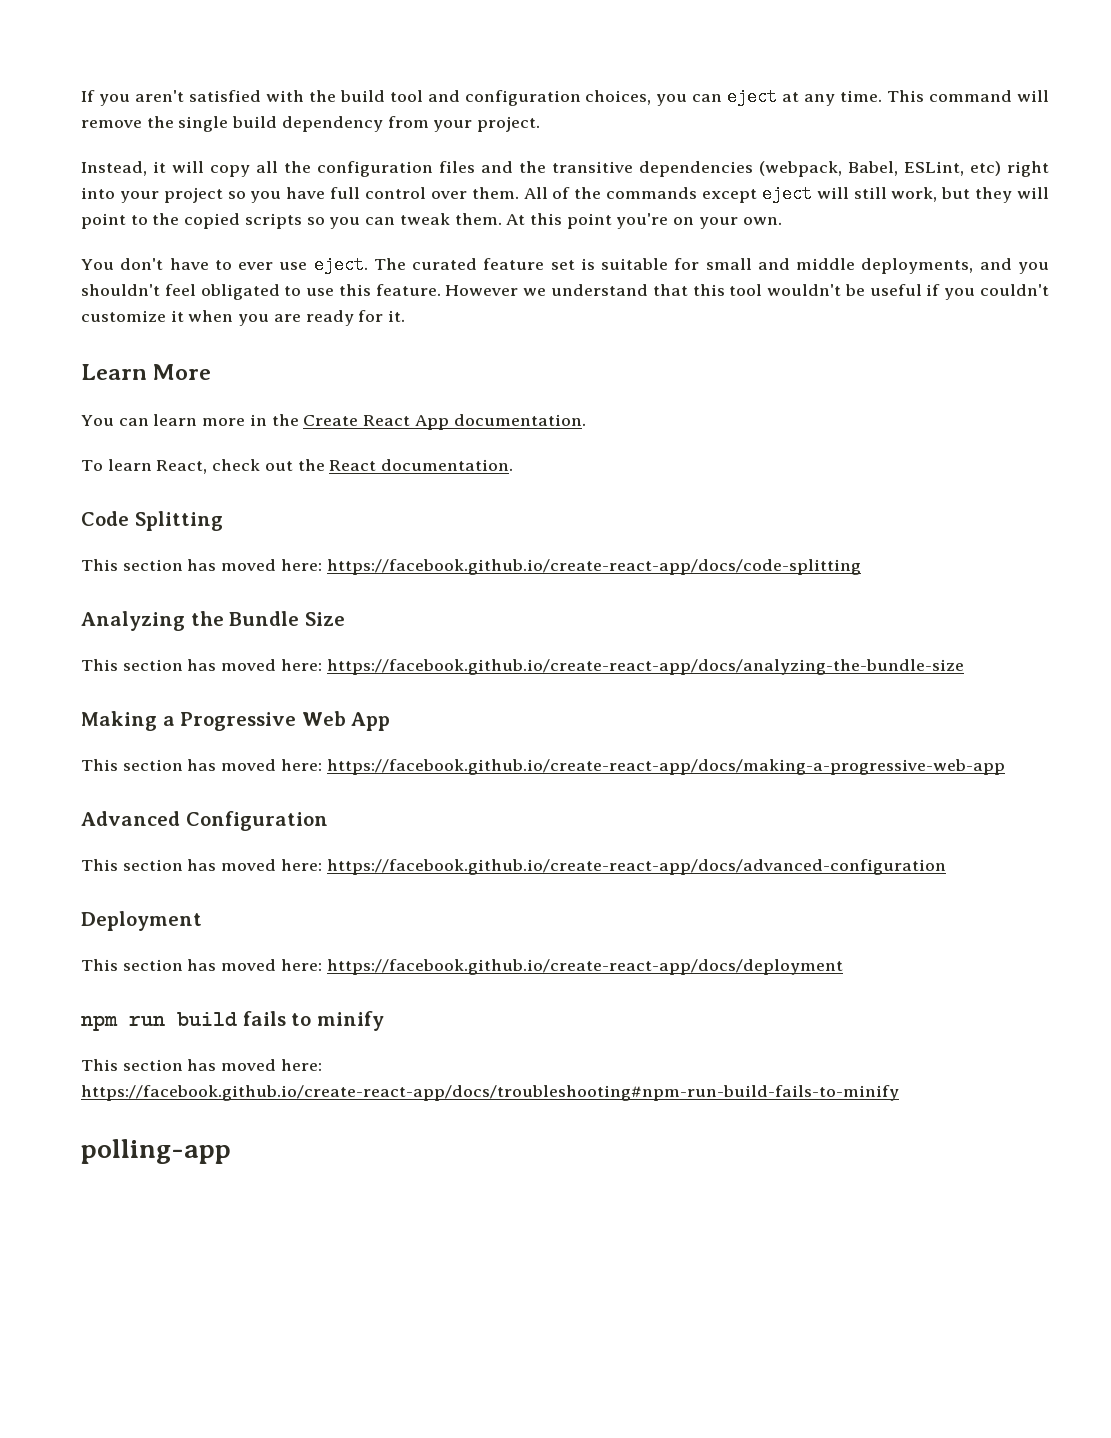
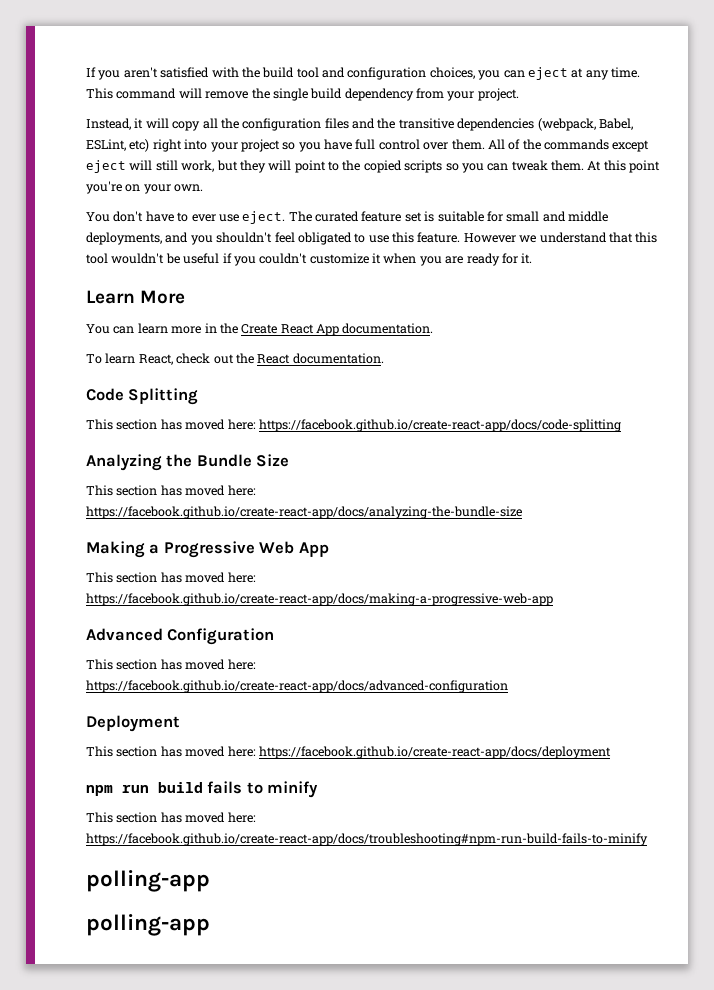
  This section has moved here: https://facebook.github.io/create-react-app/docs/troubleshooting#npm-run-build-fails-to-minify
+ polling-app

